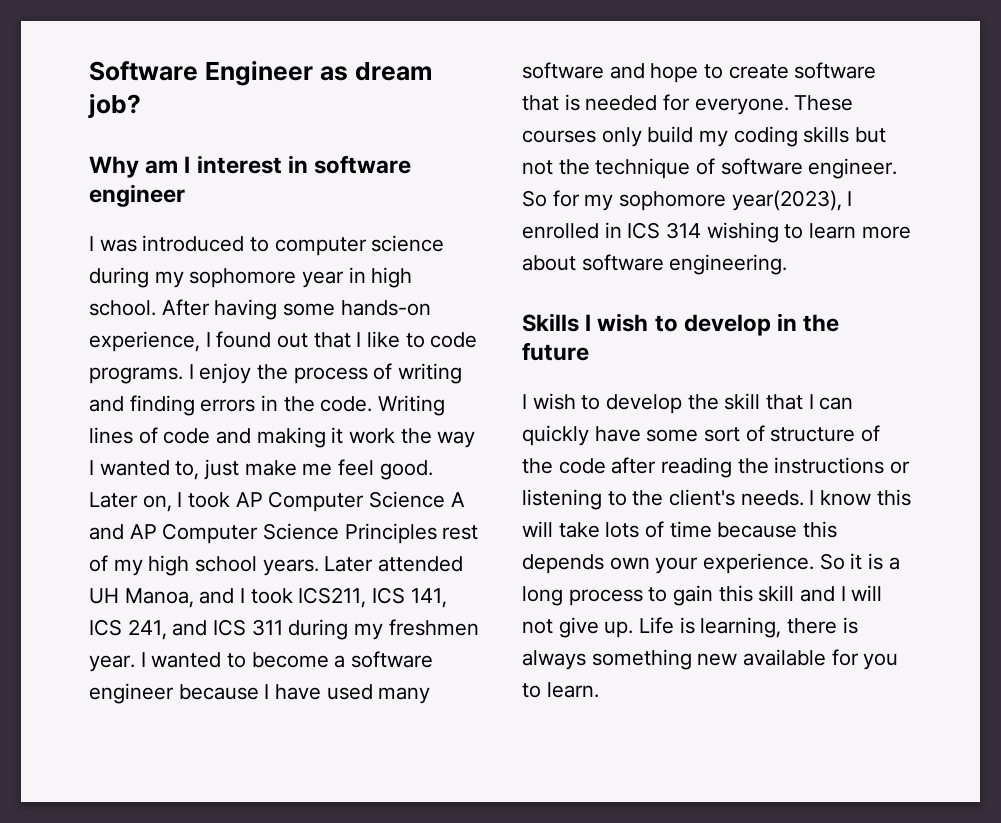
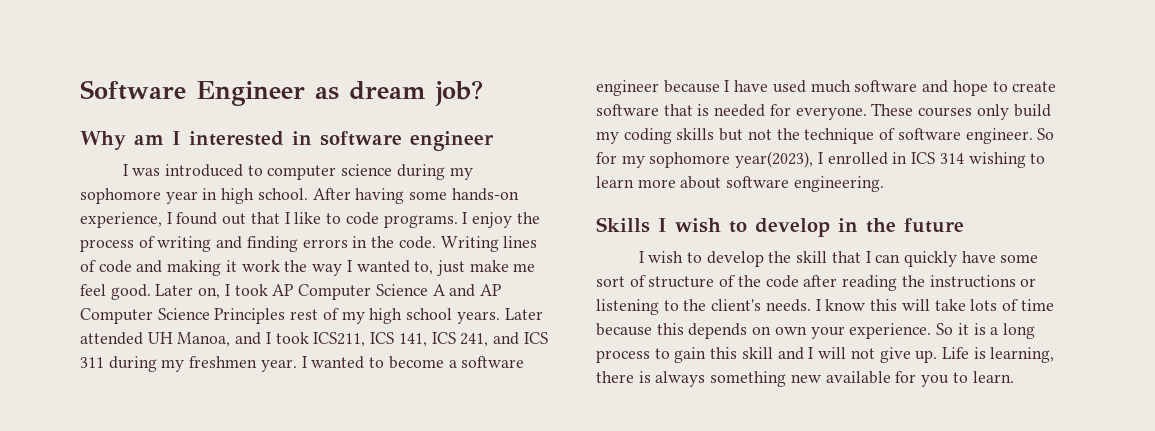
- Why am I interest in software engineer
+ Why am I interested in software engineer
- I wanted to become a software engineer because I have used many software and hope to create software that is needed for everyone.
+ I wanted to become a software engineer because I have used much software and hope to create software that is needed for everyone.
- I know this will take lots of time because this depends own your experience.
+ I know this will take lots of time because this depends on own your experience.

